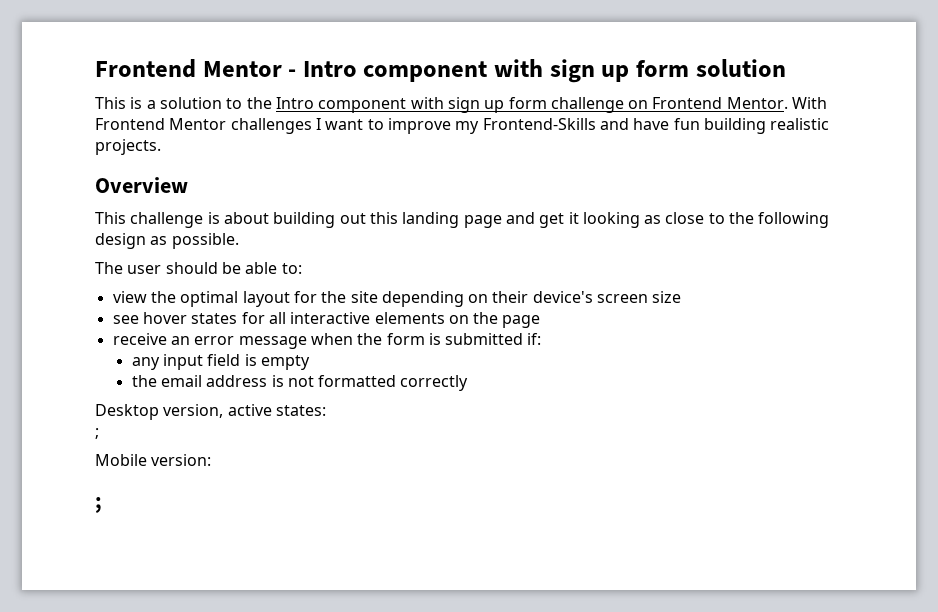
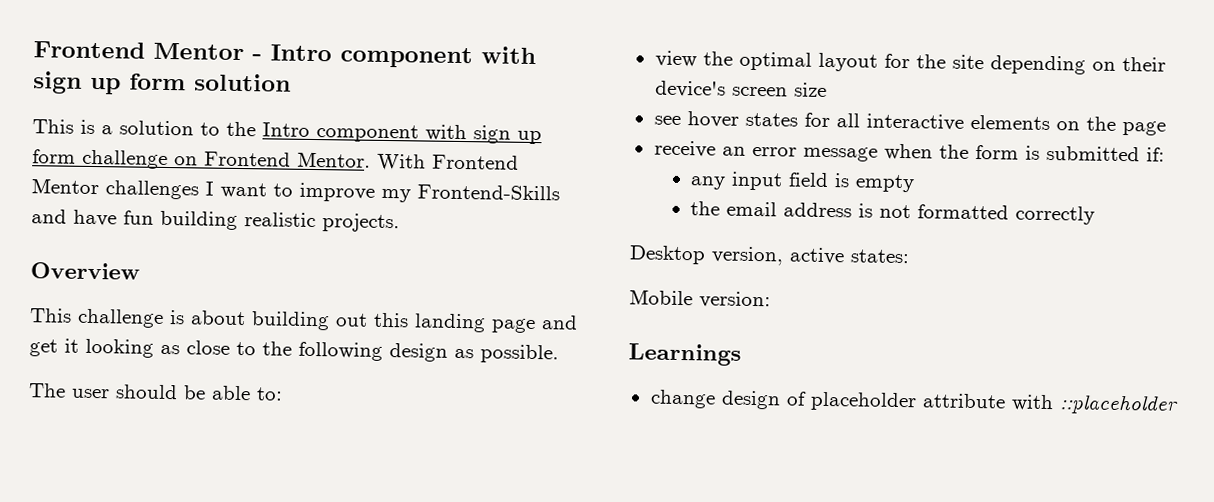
  Desktop version, active states:
- ;
  Mobile version:
- ;
+ Learnings
+ change design of placeholder attribute with ::placeholder

